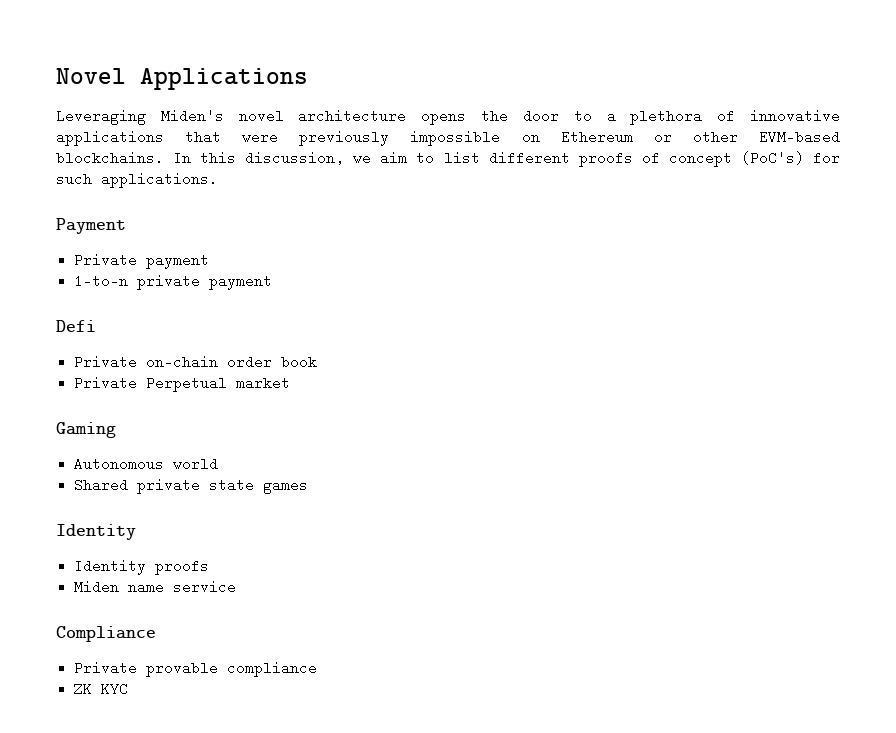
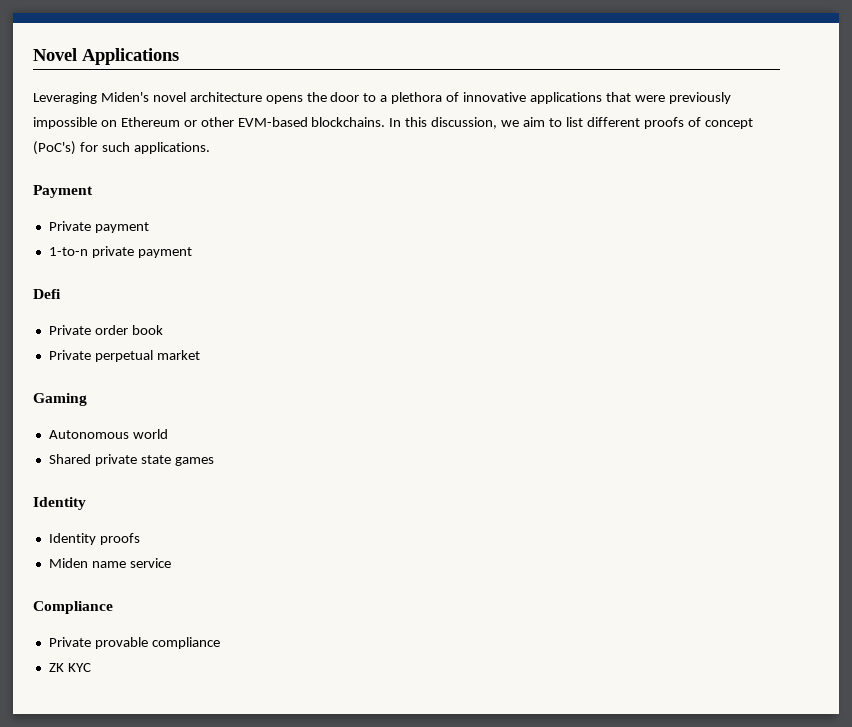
- Private on-chain order book
+ Private order book
- Private Perpetual market
+ Private perpetual market

